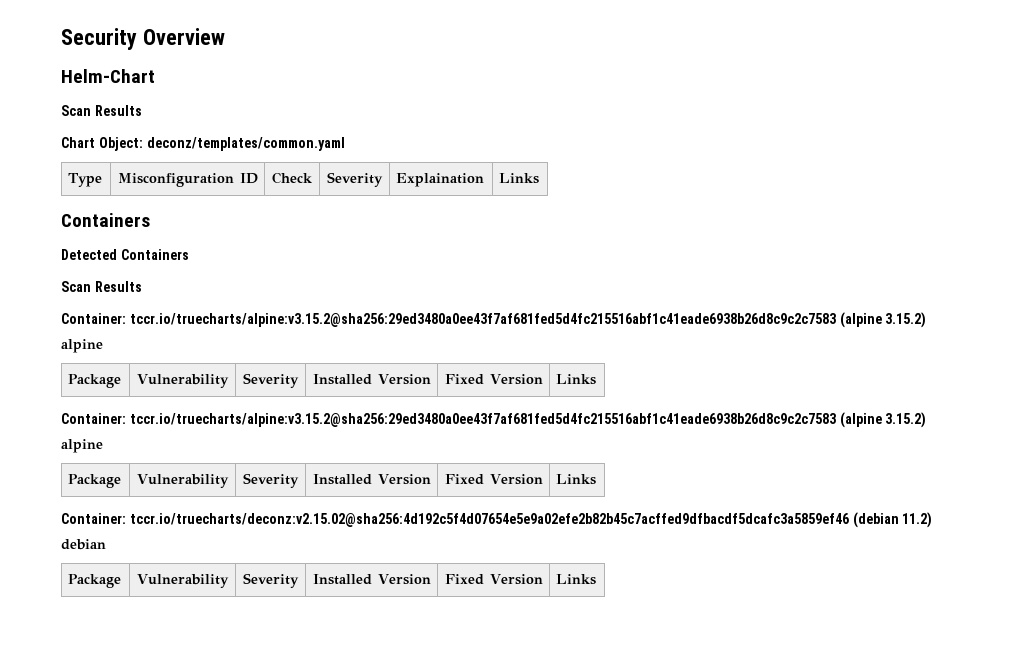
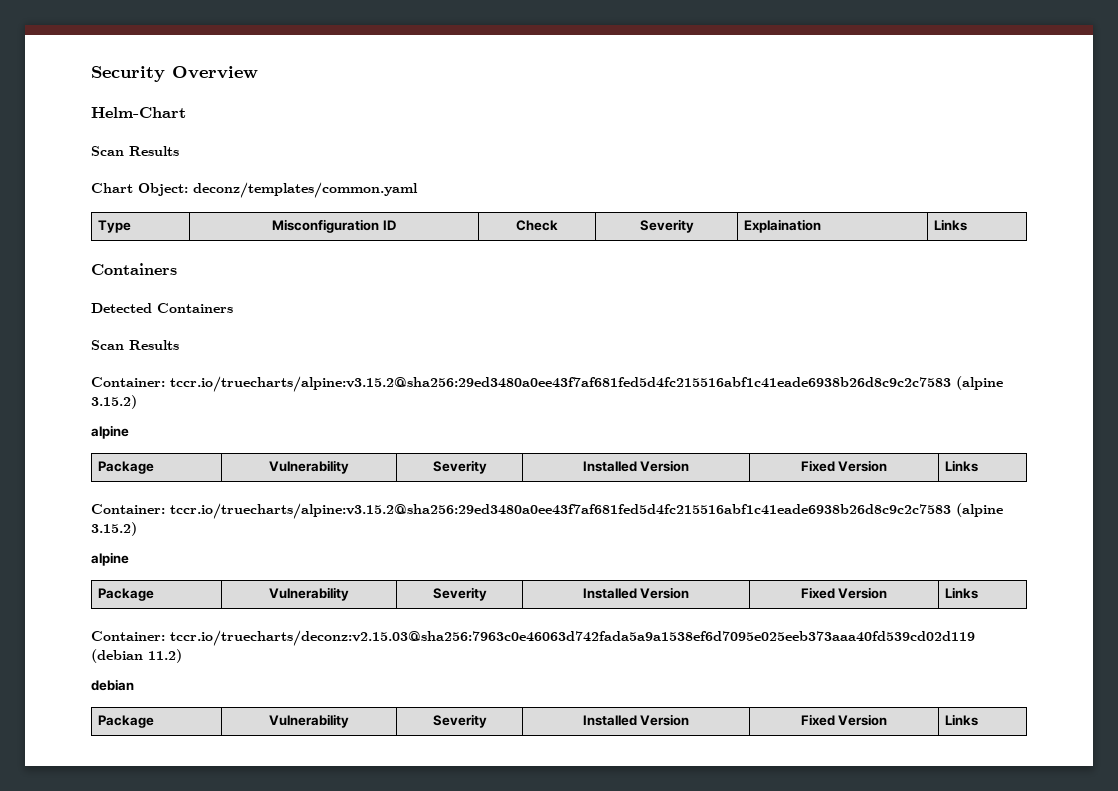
- Container: tccr.io/truecharts/deconz:v2.15.02@sha256:4d192c5f4d07654e5e9a02efe2b82b45c7acffed9dfbacdf5dcafc3a5859ef46 (debian 11.2)
+ Container: tccr.io/truecharts/deconz:v2.15.03@sha256:7963c0e46063d742fada5a9a1538ef6d7095e025eeb373aaa40fd539cd02d119 (debian 11.2)

